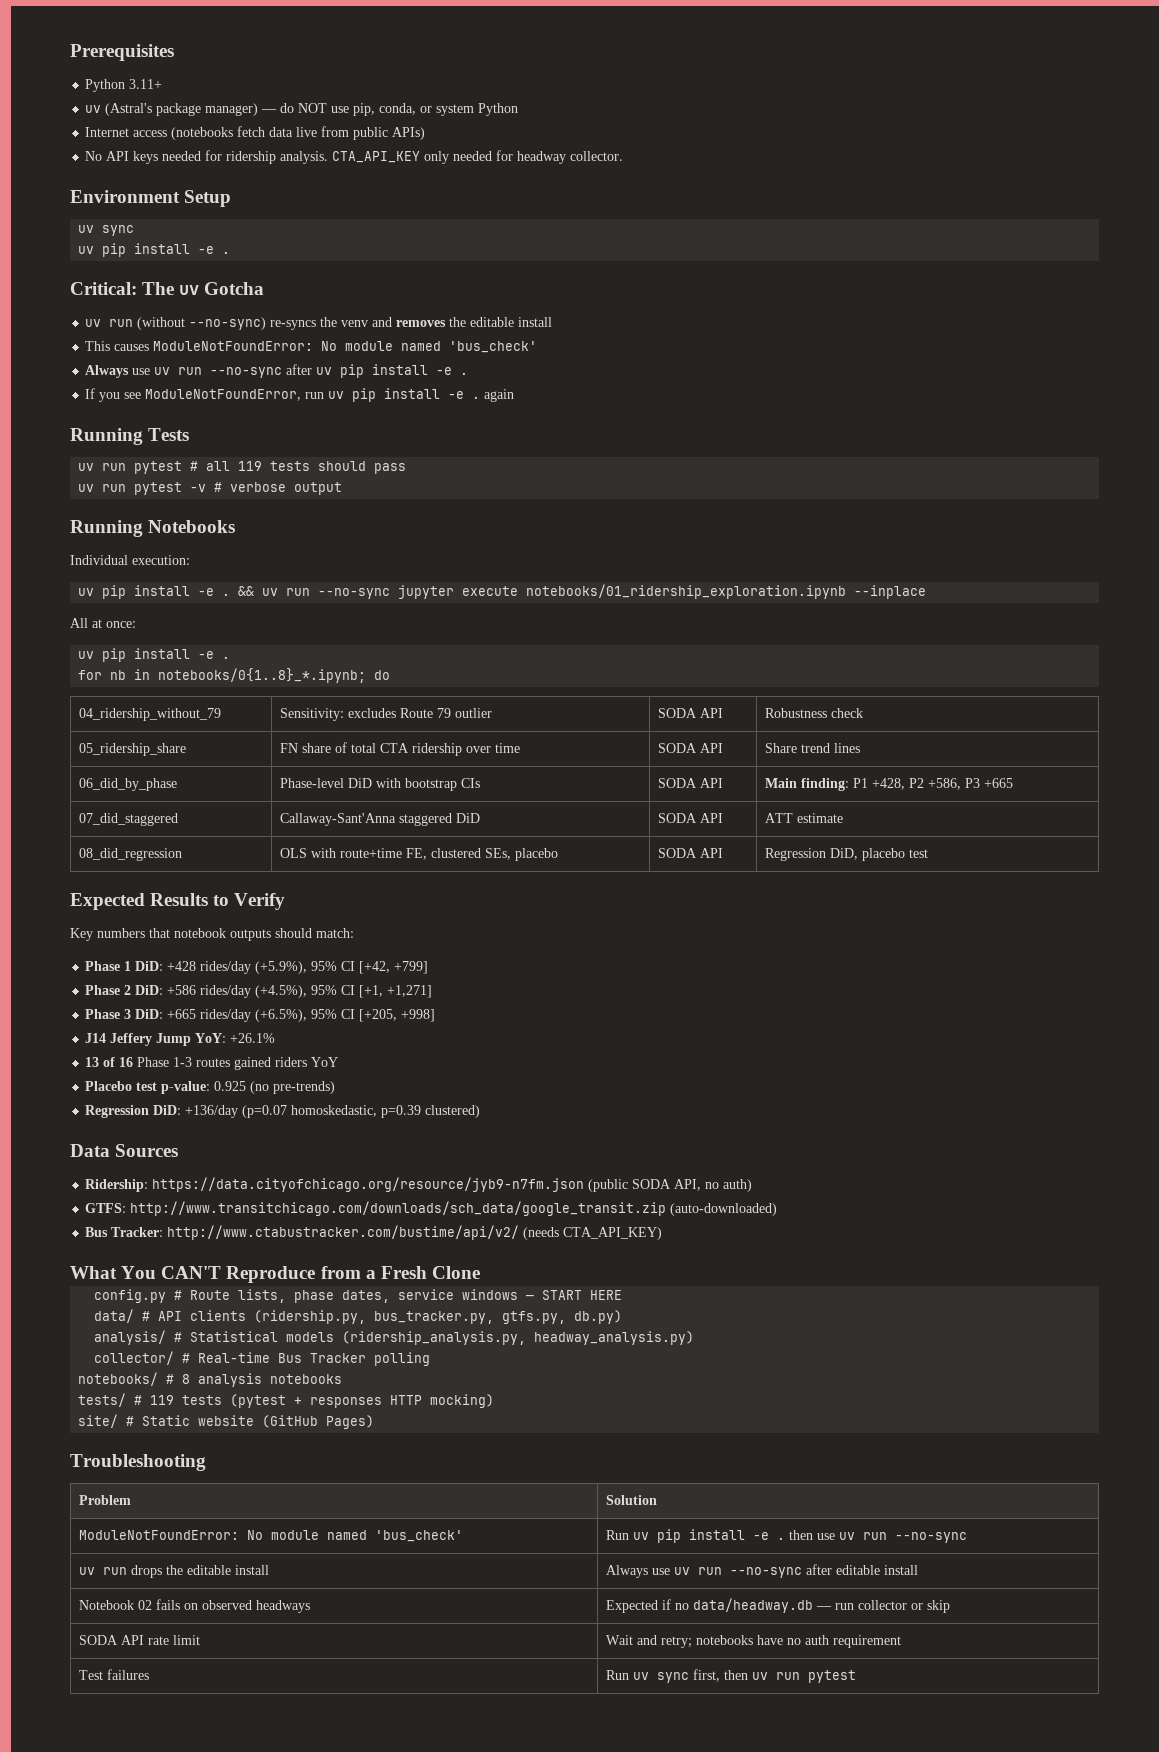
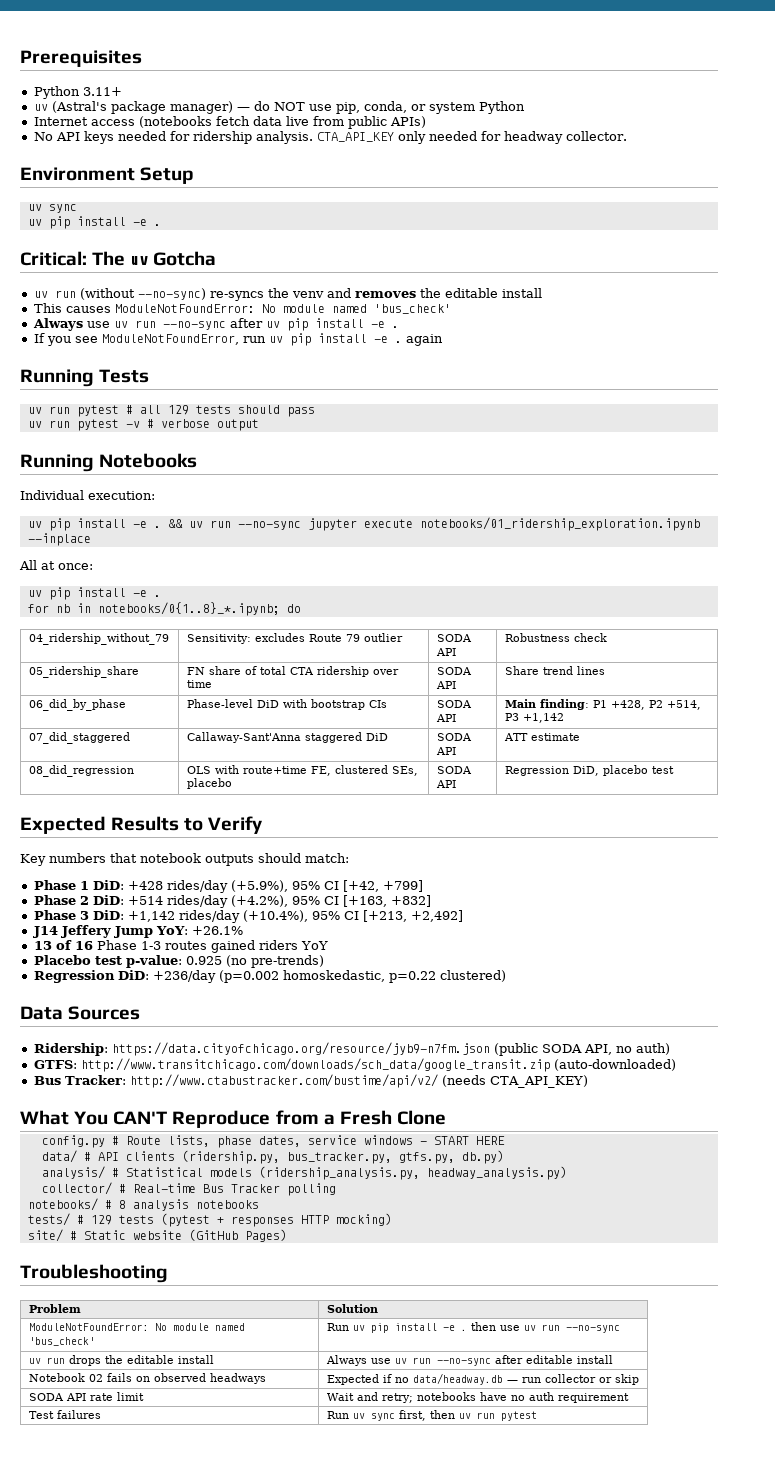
- uv run pytest # all 119 tests should pass
+ uv run pytest # all 129 tests should pass
- 06_did_by_phase | Phase-level DiD with bootstrap CIs | SODA API | Main finding: P1 +428, P2 +586, P3 +665
+ 06_did_by_phase | Phase-level DiD with bootstrap CIs | SODA API | Main finding: P1 +428, P2 +514, P3 +1,142
- Phase 2 DiD: +586 rides/day (+4.5%), 95% CI [+1, +1,271]
- Phase 3 DiD: +665 rides/day (+6.5%), 95% CI [+205, +998]
+ Phase 2 DiD: +514 rides/day (+4.2%), 95% CI [+163, +832]
+ Phase 3 DiD: +1,142 rides/day (+10.4%), 95% CI [+213, +2,492]
- Regression DiD: +136/day (p=0.07 homoskedastic, p=0.39 clustered)
+ Regression DiD: +236/day (p=0.002 homoskedastic, p=0.22 clustered)
- tests/ # 119 tests (pytest + responses HTTP mocking)
+ tests/ # 129 tests (pytest + responses HTTP mocking)

